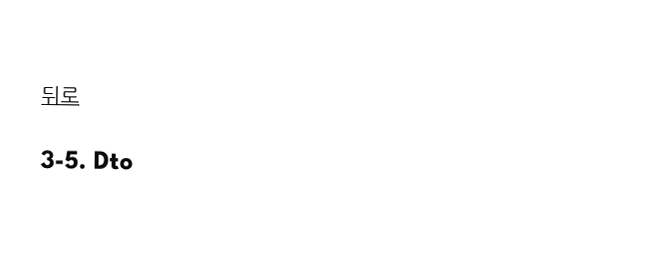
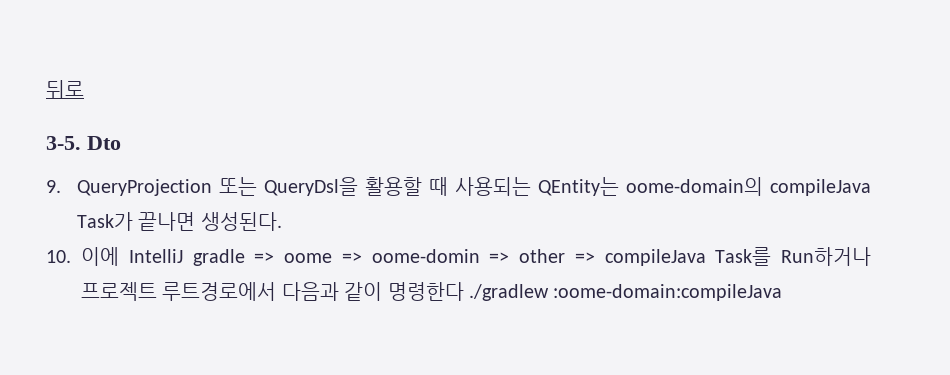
+ 9. QueryProjection 또는 QueryDsl을 활용할 때 사용되는 QEntity는 oome-domain의 compileJava Task가 끝나면 생성된다.
+ 10. 이에 IntelliJ gradle => oome => oome-domin => other => compileJava Task를 Run하거나 프로젝트 루트경로에서 다음과 같이 명령한다 ./gradlew :oome-domain:compileJava

